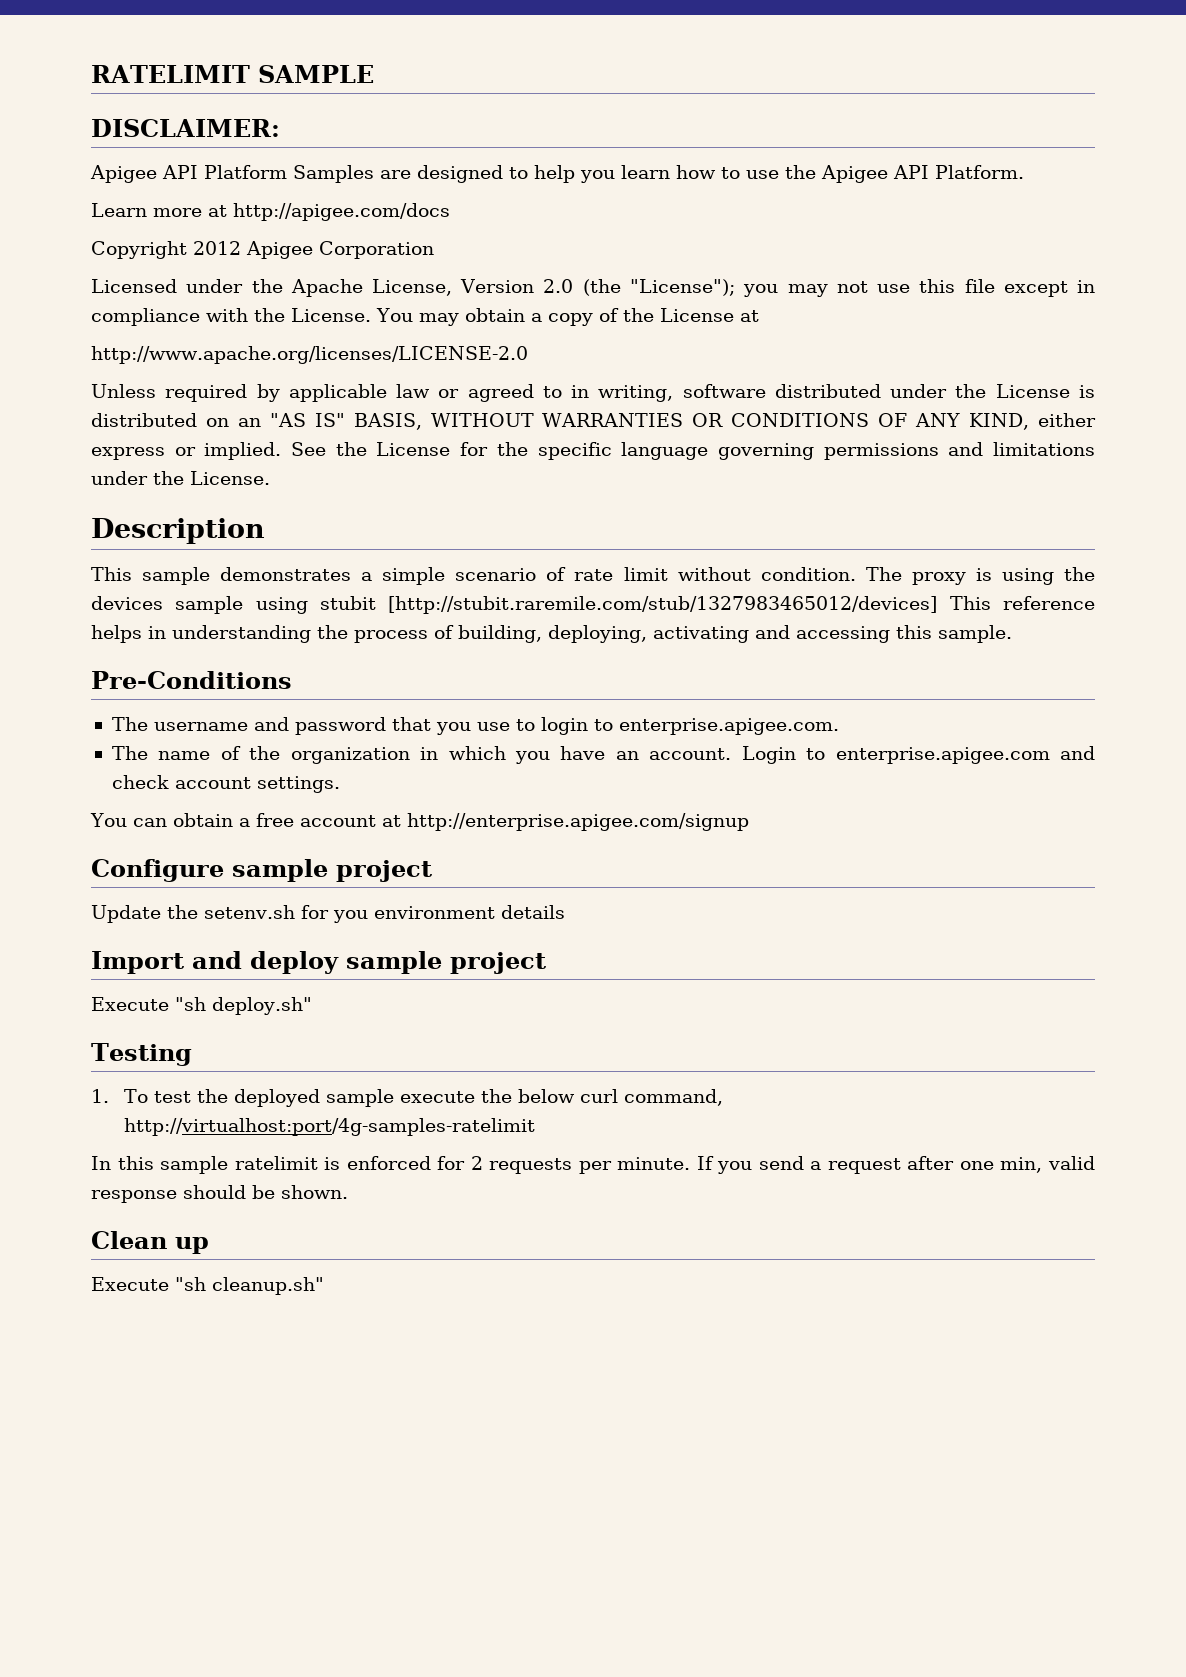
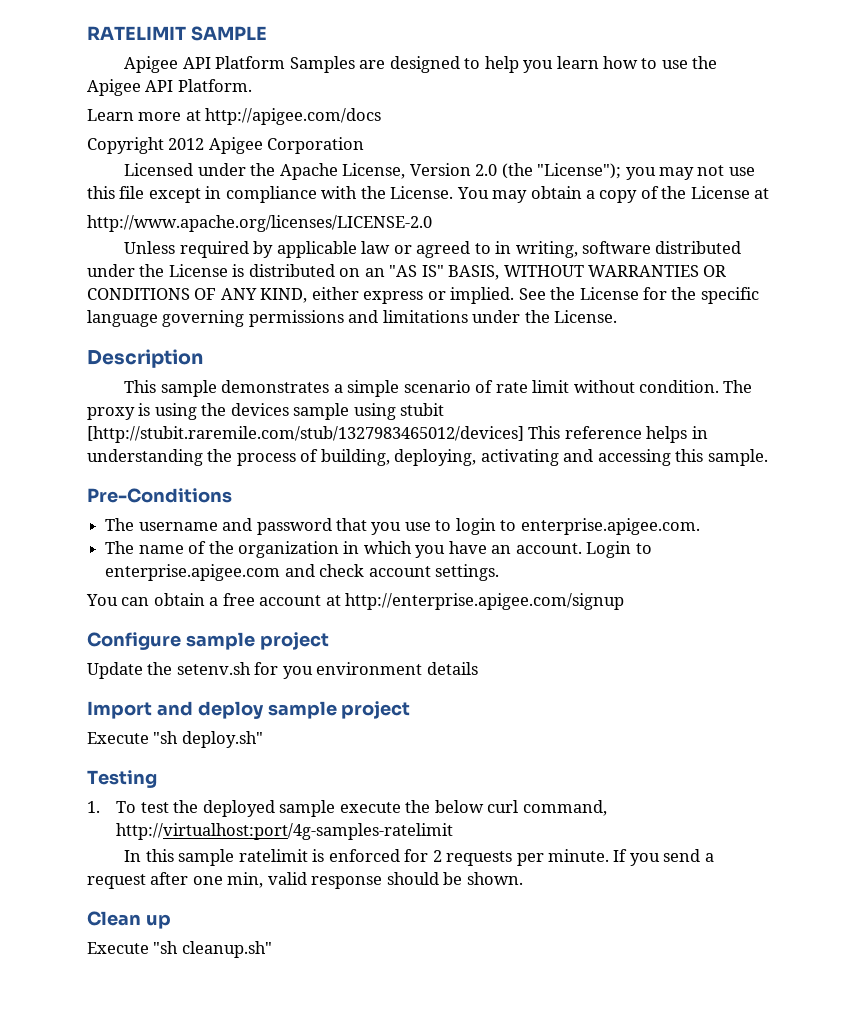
- DISCLAIMER:

